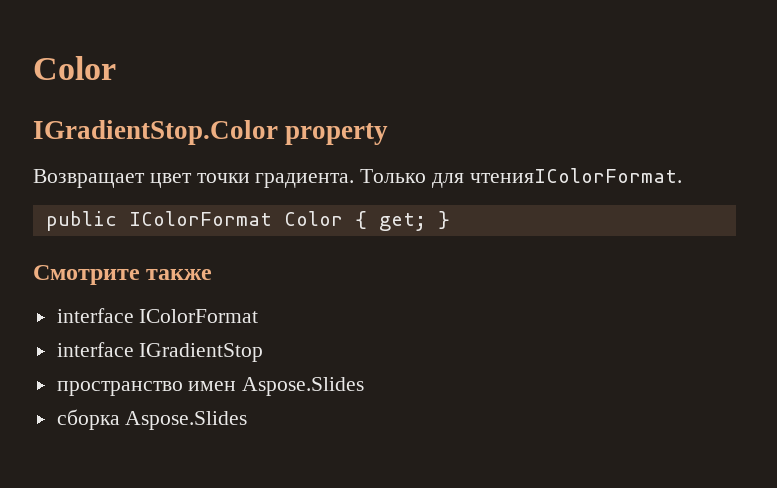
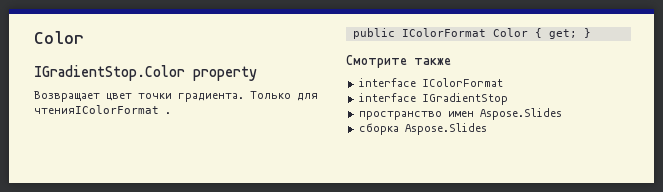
- Только для чтенияIColorFormat.
+ Только для чтенияIColorFormat .

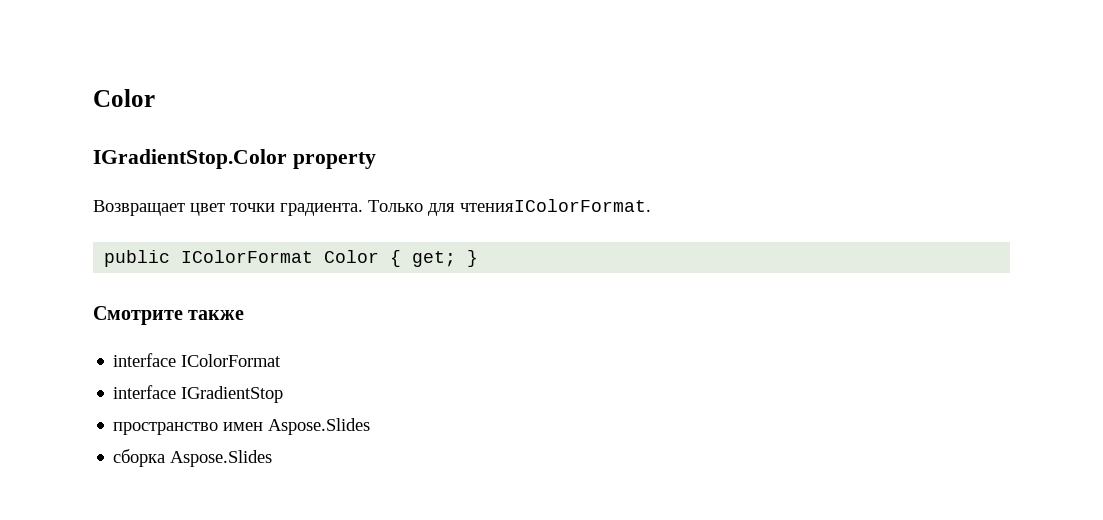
- Только для чтенияIColorFormat .
+ Только для чтенияIColorFormat.

